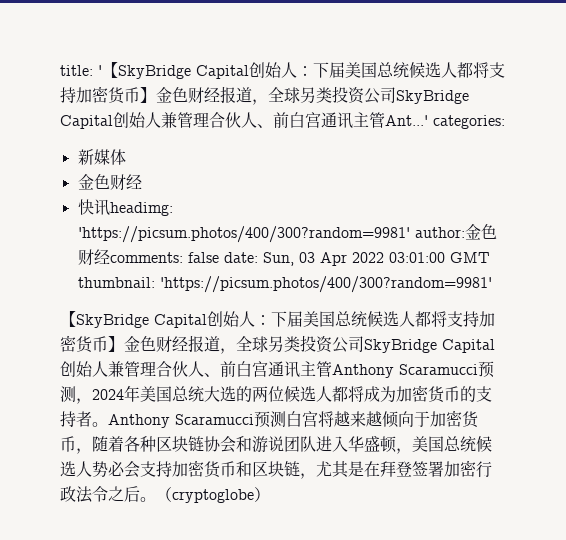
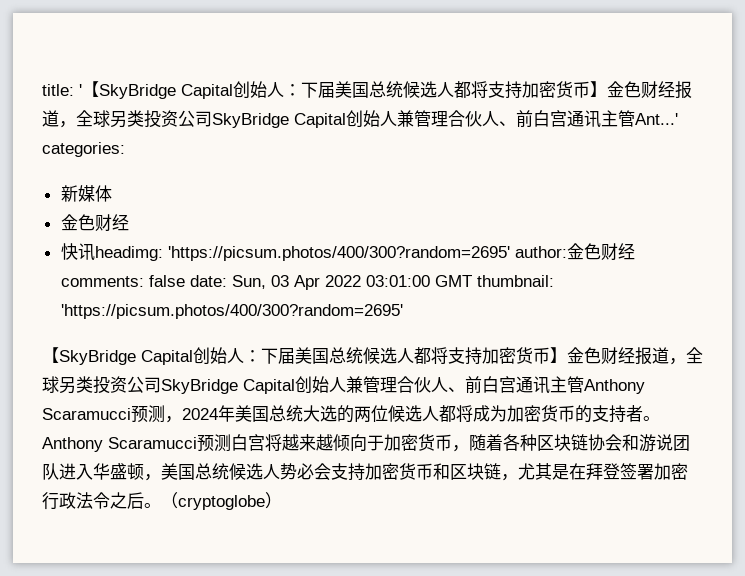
- 快讯headimg: 'https://picsum.photos/400/300?random=9981' author:金色财经comments: false date: Sun, 03 Apr 2022 03:01:00 GMT thumbnail: 'https://picsum.photos/400/300?random=9981'
+ 快讯headimg: 'https://picsum.photos/400/300?random=2695' author:金色财经comments: false date: Sun, 03 Apr 2022 03:01:00 GMT thumbnail: 'https://picsum.photos/400/300?random=2695'

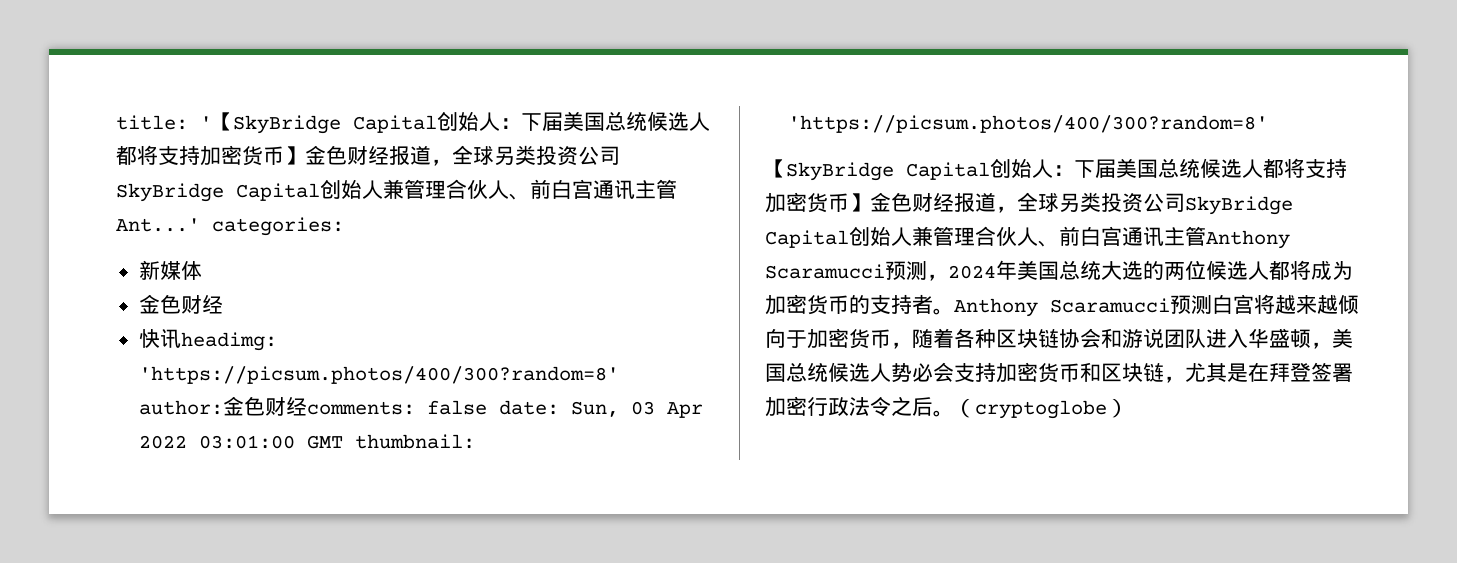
- 快讯headimg: 'https://picsum.photos/400/300?random=2695' author:金色财经comments: false date: Sun, 03 Apr 2022 03:01:00 GMT thumbnail: 'https://picsum.photos/400/300?random=2695'
+ 快讯headimg: 'https://picsum.photos/400/300?random=8' author:金色财经comments: false date: Sun, 03 Apr 2022 03:01:00 GMT thumbnail: 'https://picsum.photos/400/300?random=8'

